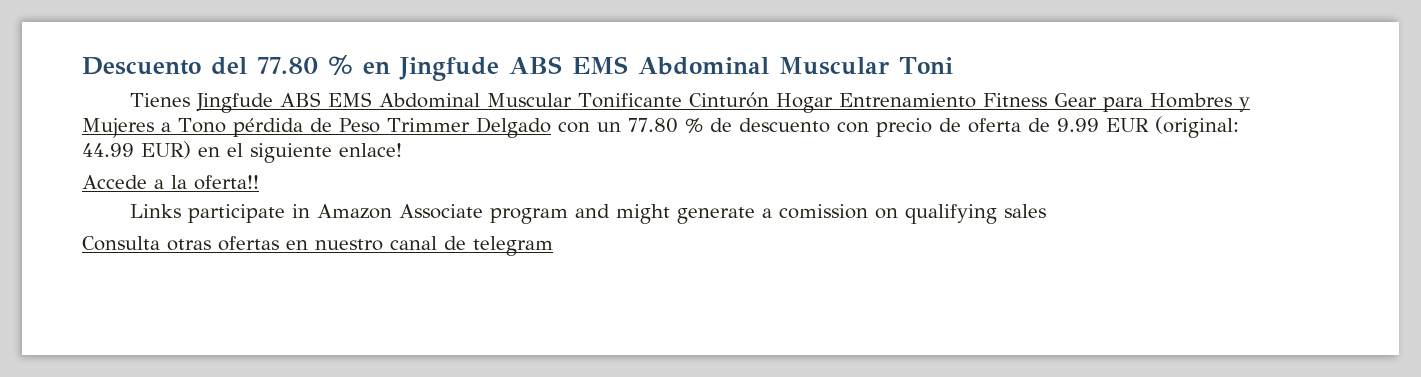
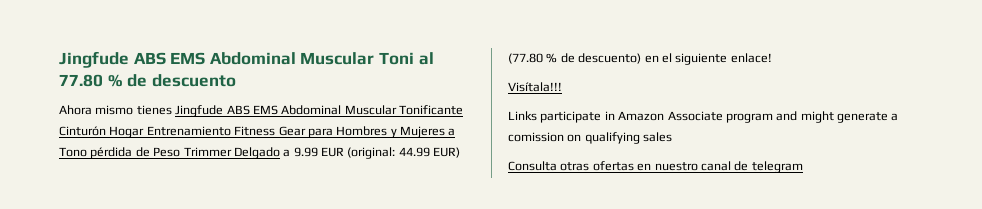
- Descuento del 77.80 % en Jingfude ABS EMS Abdominal Muscular Toni
- Tienes Jingfude ABS EMS Abdominal Muscular Tonificante Cinturón Hogar Entrenamiento Fitness Gear para Hombres y Mujeres a Tono pérdida de Peso Trimmer Delgado con un 77.80 % de descuento con precio de oferta de 9.99 EUR (original: 44.99 EUR) en el siguiente enlace!
+ Jingfude ABS EMS Abdominal Muscular Toni al 77.80 % de descuento
+ Ahora mismo tienes Jingfude ABS EMS Abdominal Muscular Tonificante Cinturón Hogar Entrenamiento Fitness Gear para Hombres y Mujeres a Tono pérdida de Peso Trimmer Delgado a 9.99 EUR (original: 44.99 EUR) (77.80 % de descuento) en el siguiente enlace!
- Accede a la oferta!!
+ Visítala!!!

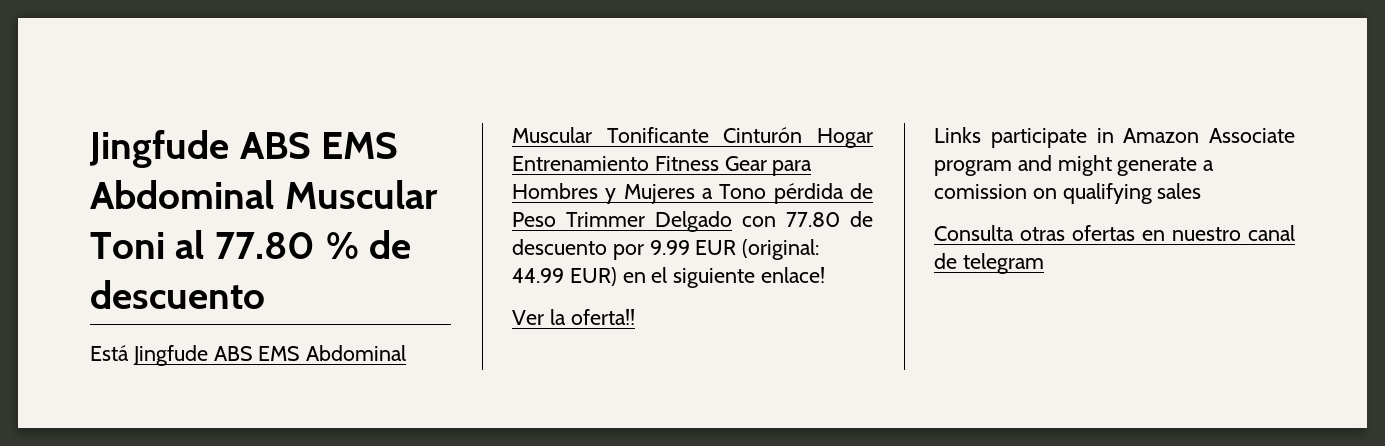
- Ahora mismo tienes Jingfude ABS EMS Abdominal Muscular Tonificante Cinturón Hogar Entrenamiento Fitness Gear para Hombres y Mujeres a Tono pérdida de Peso Trimmer Delgado a 9.99 EUR (original: 44.99 EUR) (77.80 % de descuento) en el siguiente enlace!
+ Está Jingfude ABS EMS Abdominal Muscular Tonificante Cinturón Hogar Entrenamiento Fitness Gear para Hombres y Mujeres a Tono pérdida de Peso Trimmer Delgado con 77.80 de descuento por 9.99 EUR (original: 44.99 EUR) en el siguiente enlace!
- Visítala!!!
+ Ver la oferta!!

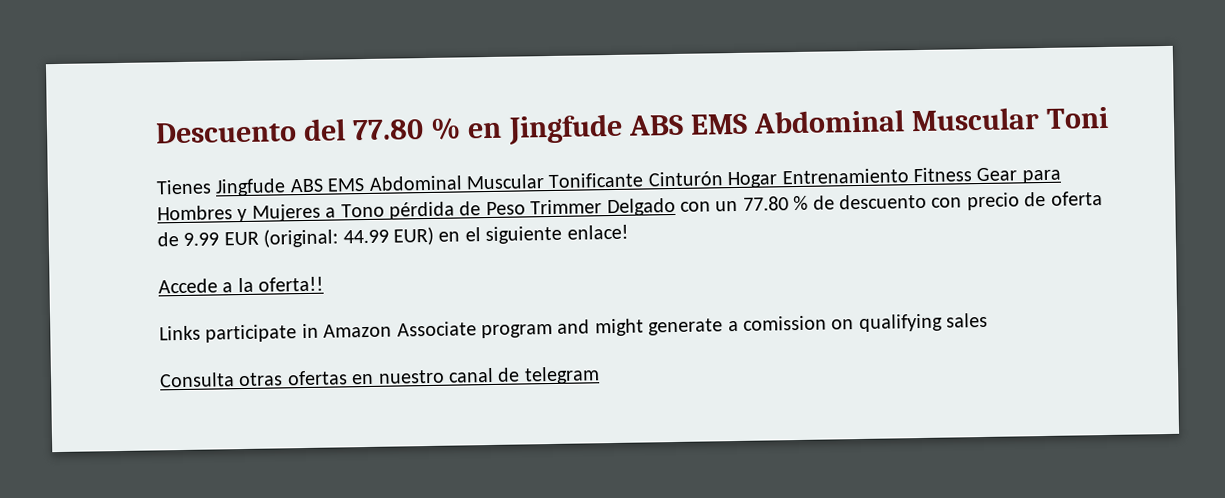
- Jingfude ABS EMS Abdominal Muscular Toni al 77.80 % de descuento
- Está Jingfude ABS EMS Abdominal Muscular Tonificante Cinturón Hogar Entrenamiento Fitness Gear para Hombres y Mujeres a Tono pérdida de Peso Trimmer Delgado con 77.80 de descuento por 9.99 EUR (original: 44.99 EUR) en el siguiente enlace!
+ Descuento del 77.80 % en Jingfude ABS EMS Abdominal Muscular Toni
+ Tienes Jingfude ABS EMS Abdominal Muscular Tonificante Cinturón Hogar Entrenamiento Fitness Gear para Hombres y Mujeres a Tono pérdida de Peso Trimmer Delgado con un 77.80 % de descuento con precio de oferta de 9.99 EUR (original: 44.99 EUR) en el siguiente enlace!
- Ver la oferta!!
+ Accede a la oferta!!

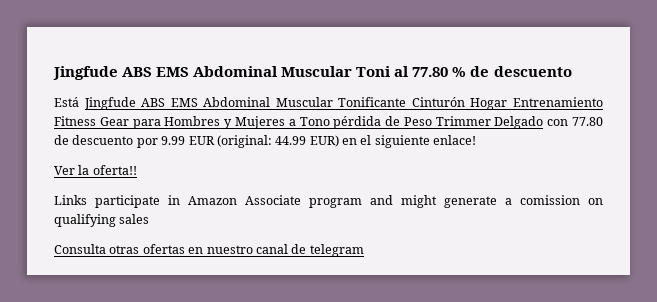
- Descuento del 77.80 % en Jingfude ABS EMS Abdominal Muscular Toni
- Tienes Jingfude ABS EMS Abdominal Muscular Tonificante Cinturón Hogar Entrenamiento Fitness Gear para Hombres y Mujeres a Tono pérdida de Peso Trimmer Delgado con un 77.80 % de descuento con precio de oferta de 9.99 EUR (original: 44.99 EUR) en el siguiente enlace!
+ Jingfude ABS EMS Abdominal Muscular Toni al 77.80 % de descuento
+ Está Jingfude ABS EMS Abdominal Muscular Tonificante Cinturón Hogar Entrenamiento Fitness Gear para Hombres y Mujeres a Tono pérdida de Peso Trimmer Delgado con 77.80 de descuento por 9.99 EUR (original: 44.99 EUR) en el siguiente enlace!
- Accede a la oferta!!
+ Ver la oferta!!

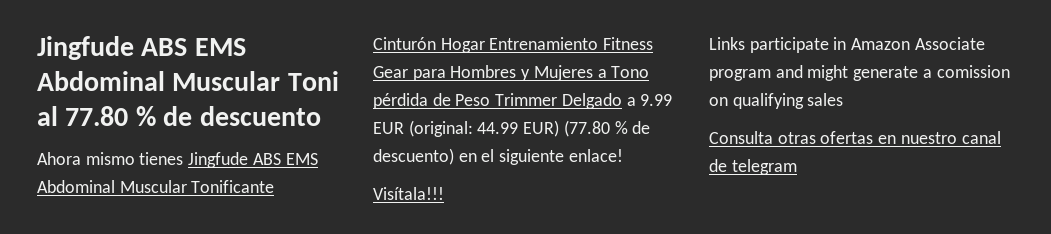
- Está Jingfude ABS EMS Abdominal Muscular Tonificante Cinturón Hogar Entrenamiento Fitness Gear para Hombres y Mujeres a Tono pérdida de Peso Trimmer Delgado con 77.80 de descuento por 9.99 EUR (original: 44.99 EUR) en el siguiente enlace!
+ Ahora mismo tienes Jingfude ABS EMS Abdominal Muscular Tonificante Cinturón Hogar Entrenamiento Fitness Gear para Hombres y Mujeres a Tono pérdida de Peso Trimmer Delgado a 9.99 EUR (original: 44.99 EUR) (77.80 % de descuento) en el siguiente enlace!
- Ver la oferta!!
+ Visítala!!!

